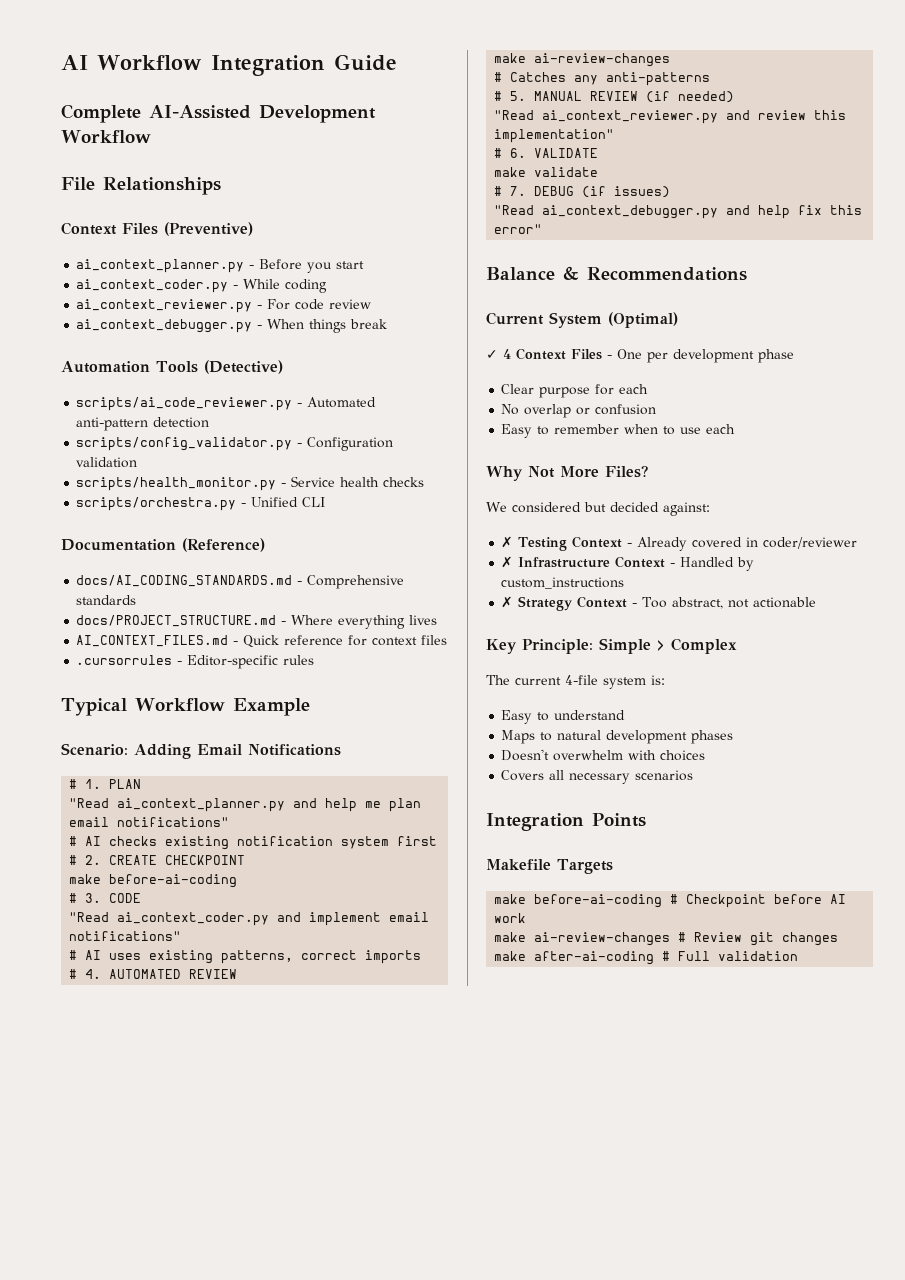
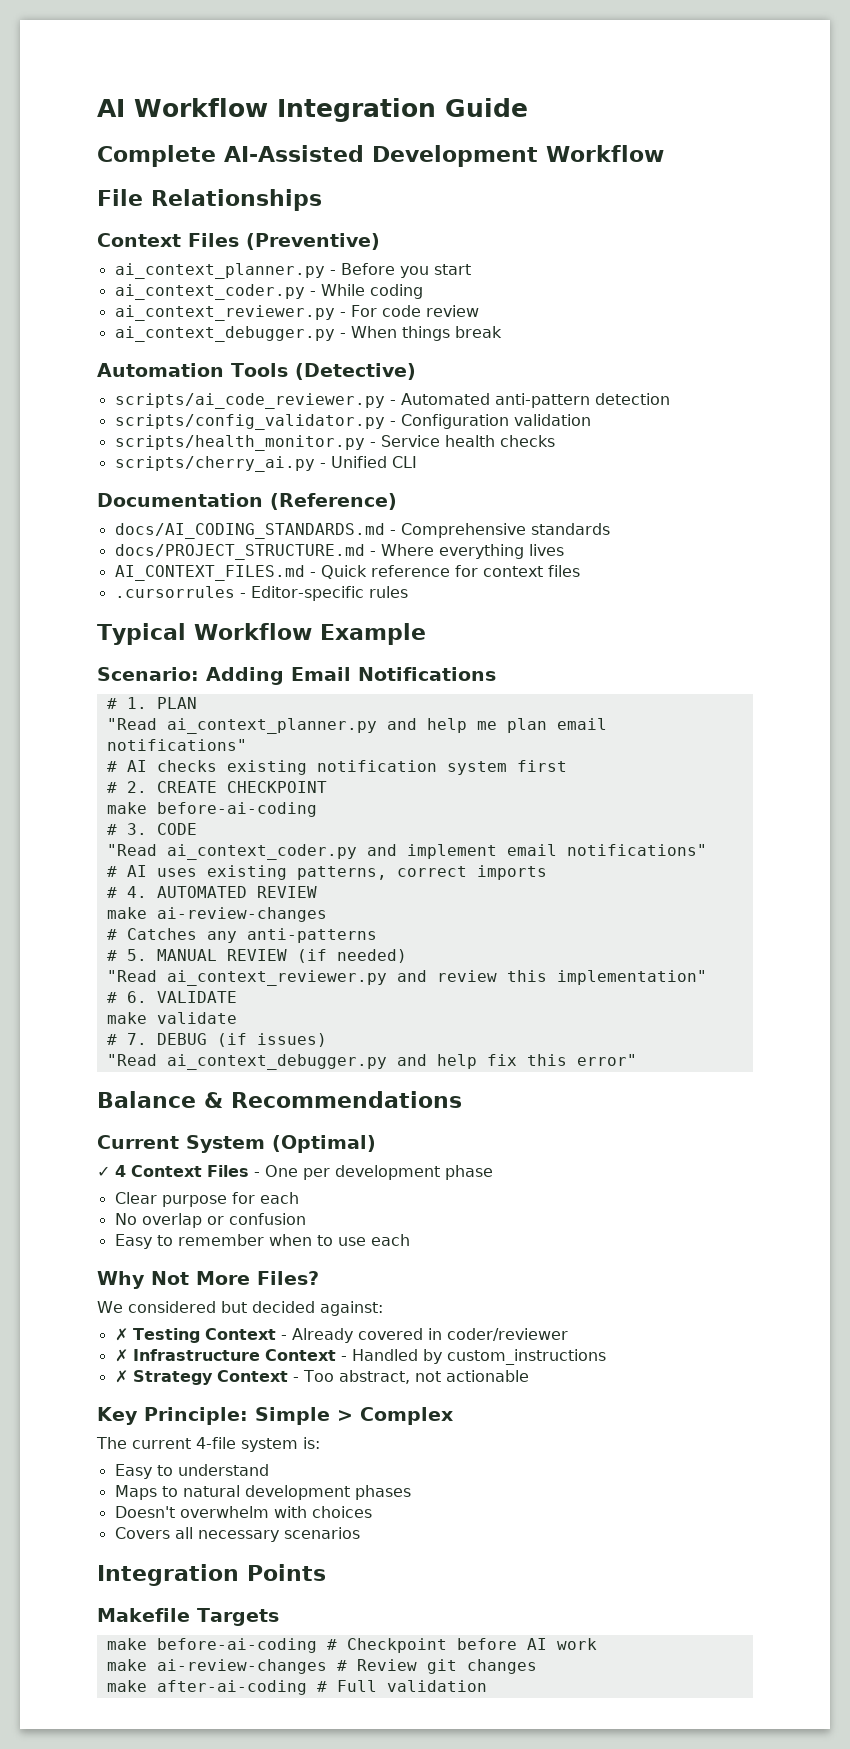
- scripts/orchestra.py - Unified CLI
+ scripts/cherry_ai.py - Unified CLI

